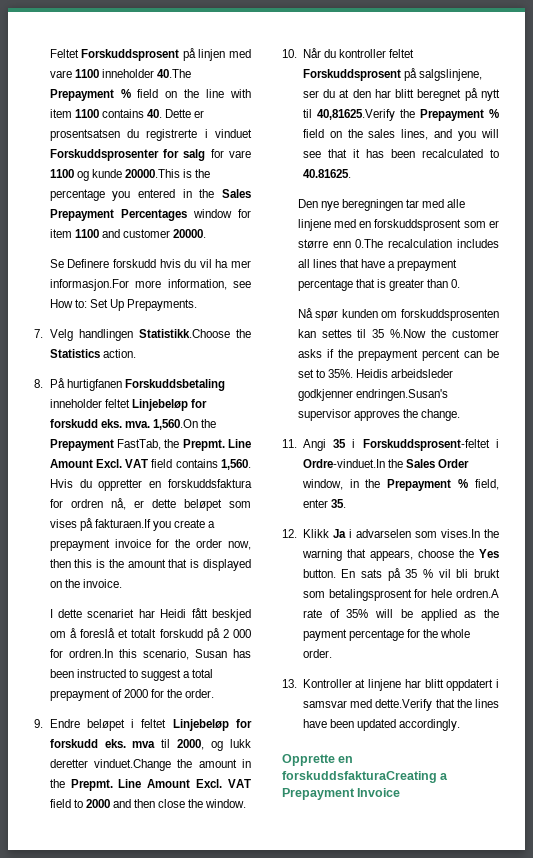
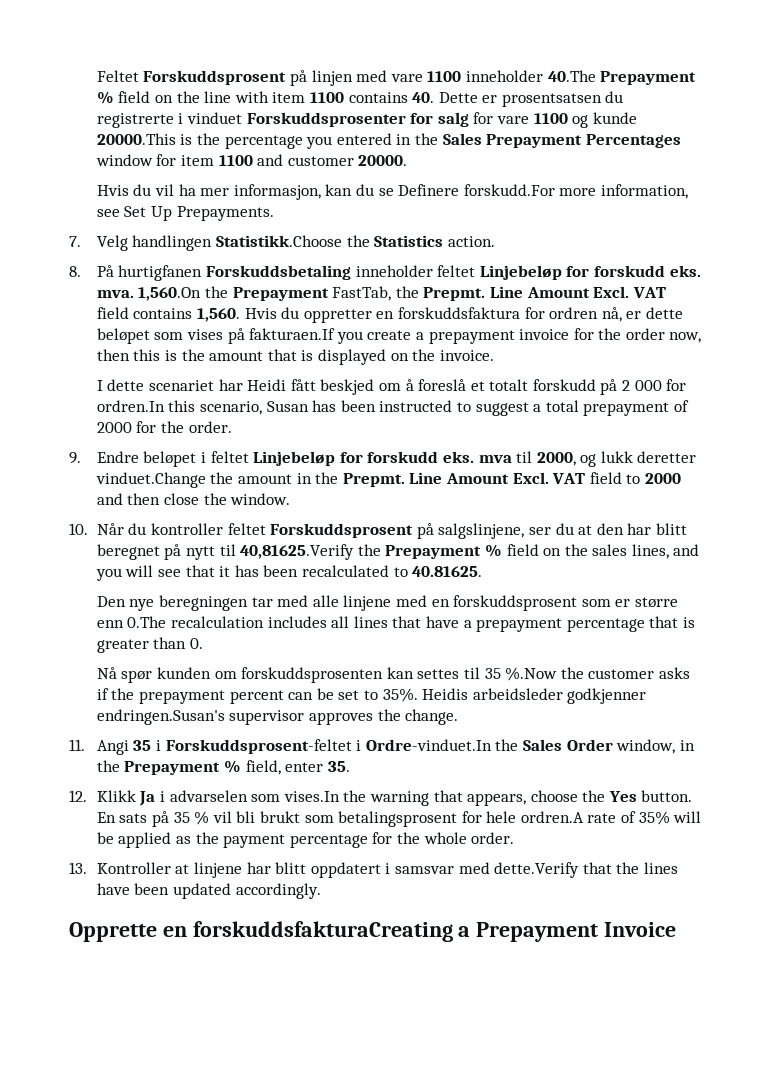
- Se Definere forskudd hvis du vil ha mer informasjon.For more information, see How to: Set Up Prepayments.
+ Hvis du vil ha mer informasjon, kan du se Definere forskudd.For more information, see Set Up Prepayments.

